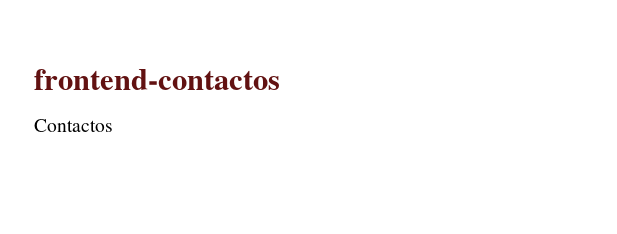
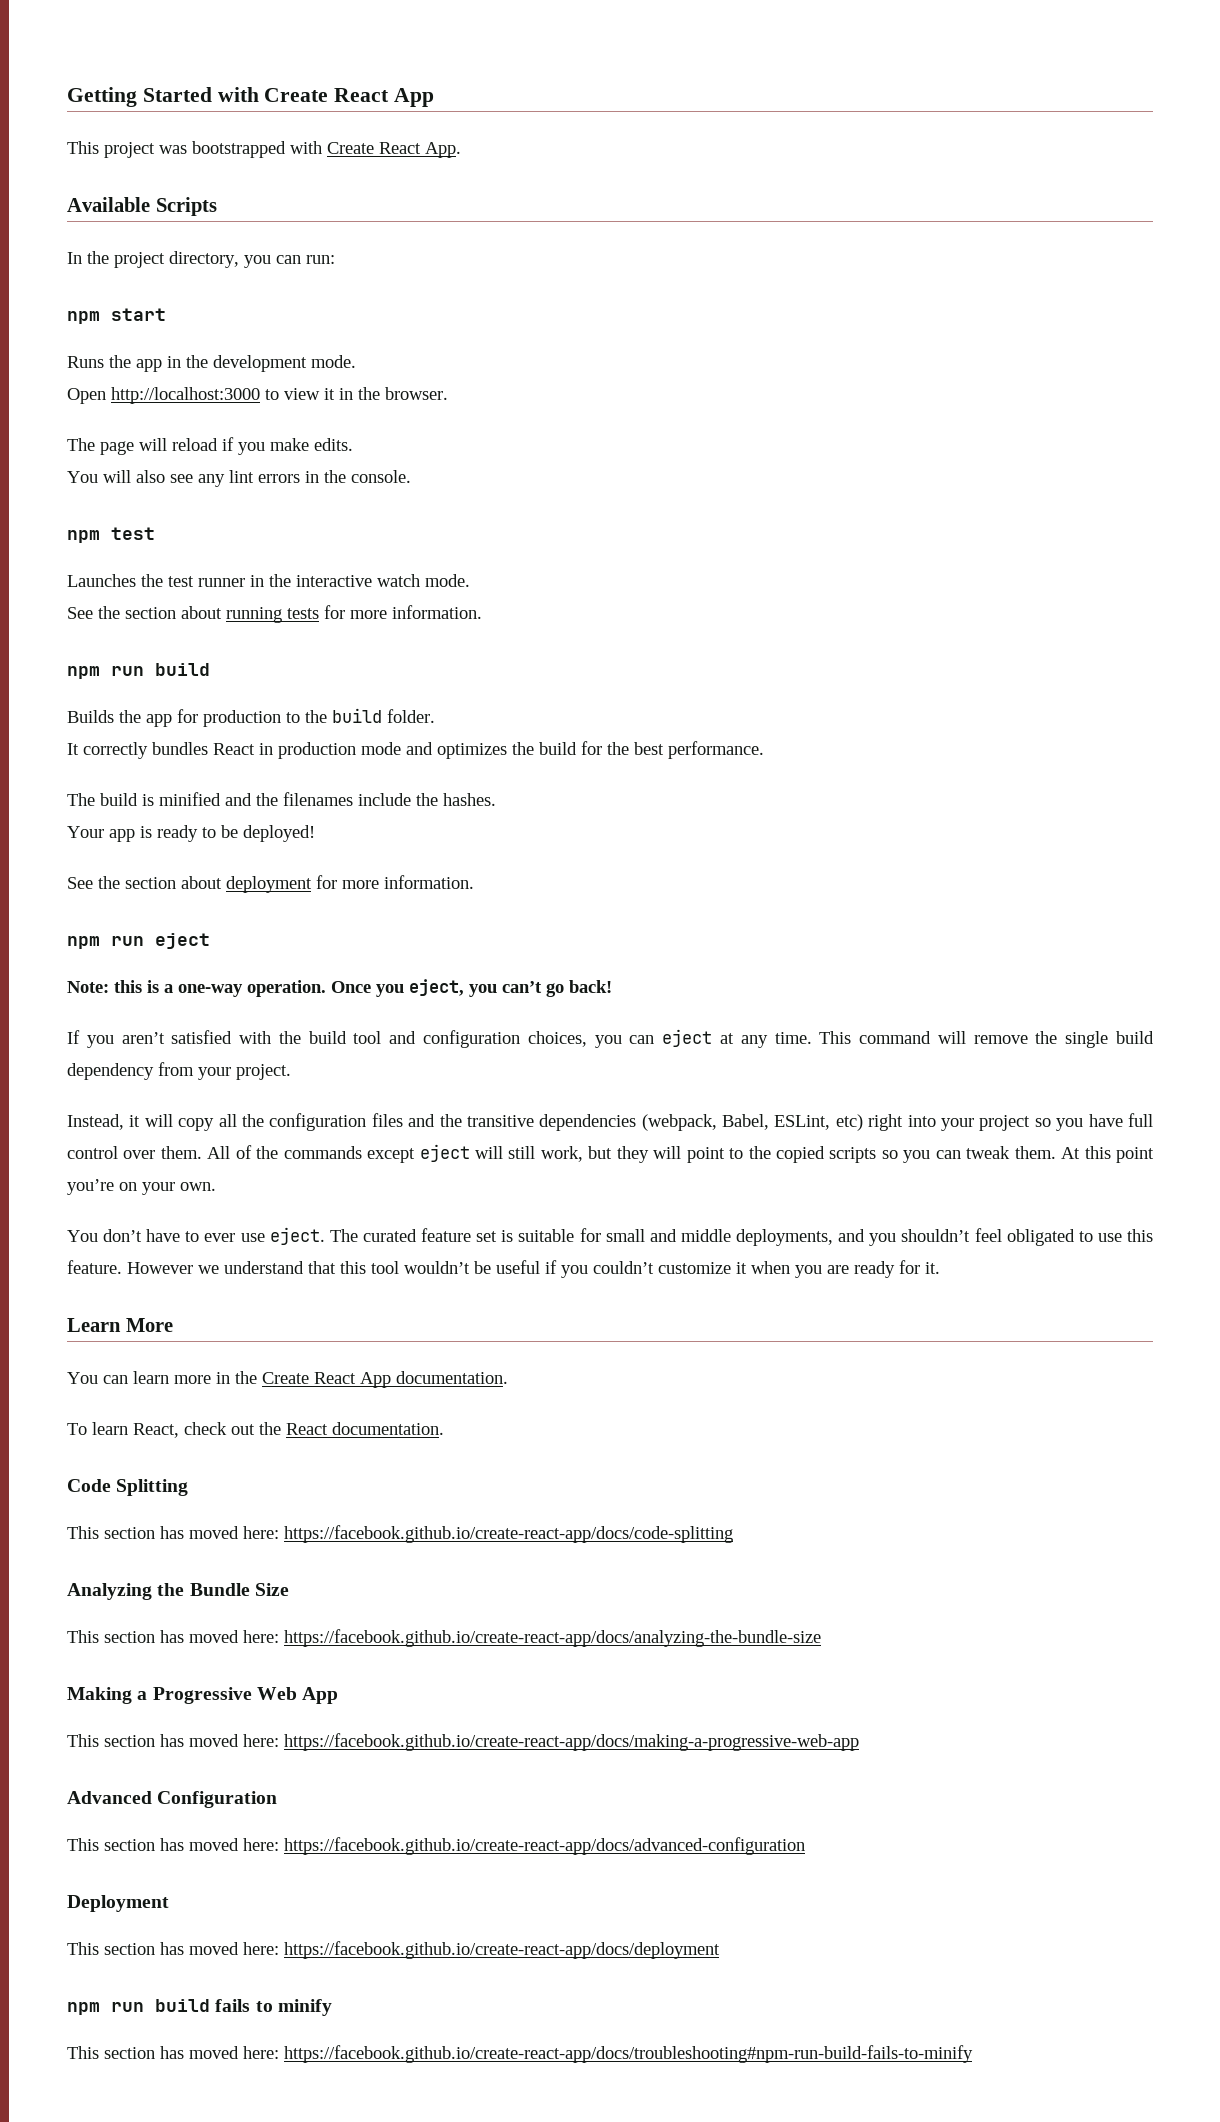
- frontend-contactos
- Contactos
+ Getting Started with Create React App
+ This project was bootstrapped with Create React App.
+ Available Scripts
+ In the project directory, you can run:
+ npm start
+ Runs the app in the development mode.
+ Open http://localhost:3000 to view it in the browser.
+ The page will reload if you make edits.
+ You will also see any lint errors in the console.
+ npm test
+ Launches the test runner in the interactive watch mode.
+ See the section about running tests for more information.
+ npm run build
+ Builds the app for production to the build folder.
+ It correctly bundles React in production mode and optimizes the build for the best performance.
+ The build is minified and the filenames include the hashes.
+ Your app is ready to be deployed!
+ See the section about deployment for more information.
+ npm run eject
+ Note: this is a one-way operation. Once you eject, you can’t go back!
+ If you aren’t satisfied with the build tool and configuration choices, you can eject at any time. This command will remove the single build dependency from your project.
+ Instead, it will copy all the configuration files and the transitive dependencies (webpack, Babel, ESLint, etc) right into your project so you have full control over them. All of the commands except eject will still work, but they will point to the copied scripts so you can tweak them. At this point you’re on your own.
+ You don’t have to ever use eject. The curated feature set is suitable for small and middle deployments, and you shouldn’t feel obligated to use this feature. However we understand that this tool wouldn’t be useful if you couldn’t customize it when you are ready for it.
+ Learn More
+ You can learn more in the Create React App documentation.
+ To learn React, check out the React documentation.
+ Code Splitting
+ This section has moved here: https://facebook.github.io/create-react-app/docs/code-splitting
+ Analyzing the Bundle Size
+ This section has moved here: https://facebook.github.io/create-react-app/docs/analyzing-the-bundle-size
+ Making a Progressive Web App
+ This section has moved here: https://facebook.github.io/create-react-app/docs/making-a-progressive-web-app
+ Advanced Configuration
+ This section has moved here: https://facebook.github.io/create-react-app/docs/advanced-configuration
+ Deployment
+ This section has moved here: https://facebook.github.io/create-react-app/docs/deployment
+ npm run build fails to minify
+ This section has moved here: https://facebook.github.io/create-react-app/docs/troubleshooting#npm-run-build-fails-to-minify

